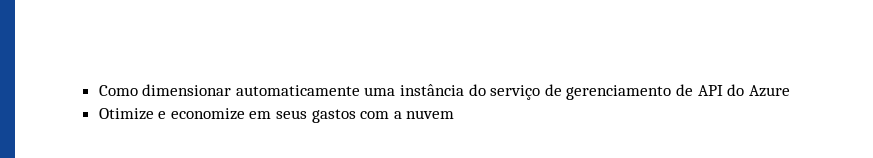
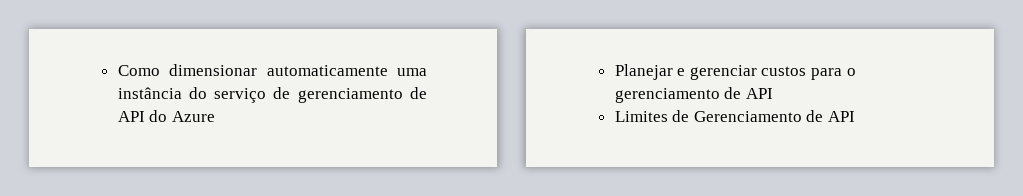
- Otimize e economize em seus gastos com a nuvem
+ Planejar e gerenciar custos para o gerenciamento de API
+ Limites de Gerenciamento de API

